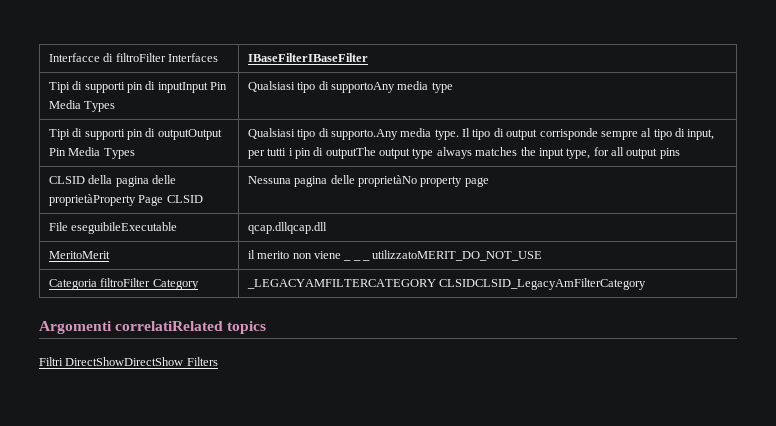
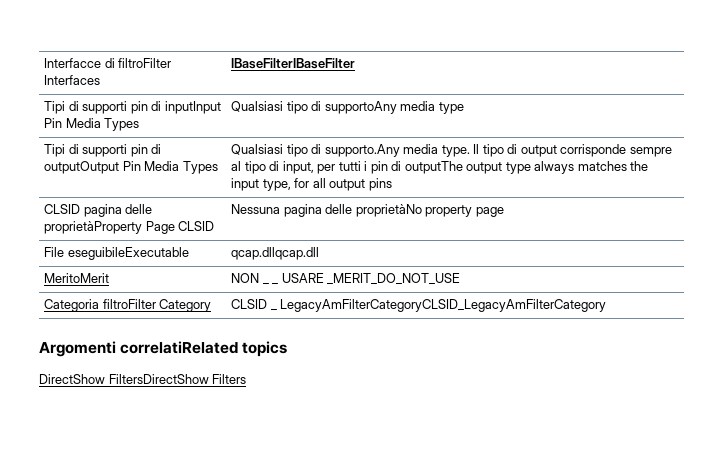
- CLSID della pagina delle proprietàProperty Page CLSID | Nessuna pagina delle proprietàNo property page
+ CLSID pagina delle proprietàProperty Page CLSID | Nessuna pagina delle proprietàNo property page
- MeritoMerit | il merito non viene _ _ _ utilizzatoMERIT_DO_NOT_USE
+ MeritoMerit | NON _ _ USARE _MERIT_DO_NOT_USE
- Categoria filtroFilter Category | _LEGACYAMFILTERCATEGORY CLSIDCLSID_LegacyAmFilterCategory
+ Categoria filtroFilter Category | CLSID _ LegacyAmFilterCategoryCLSID_LegacyAmFilterCategory
- Filtri DirectShowDirectShow Filters
+ DirectShow FiltersDirectShow Filters

